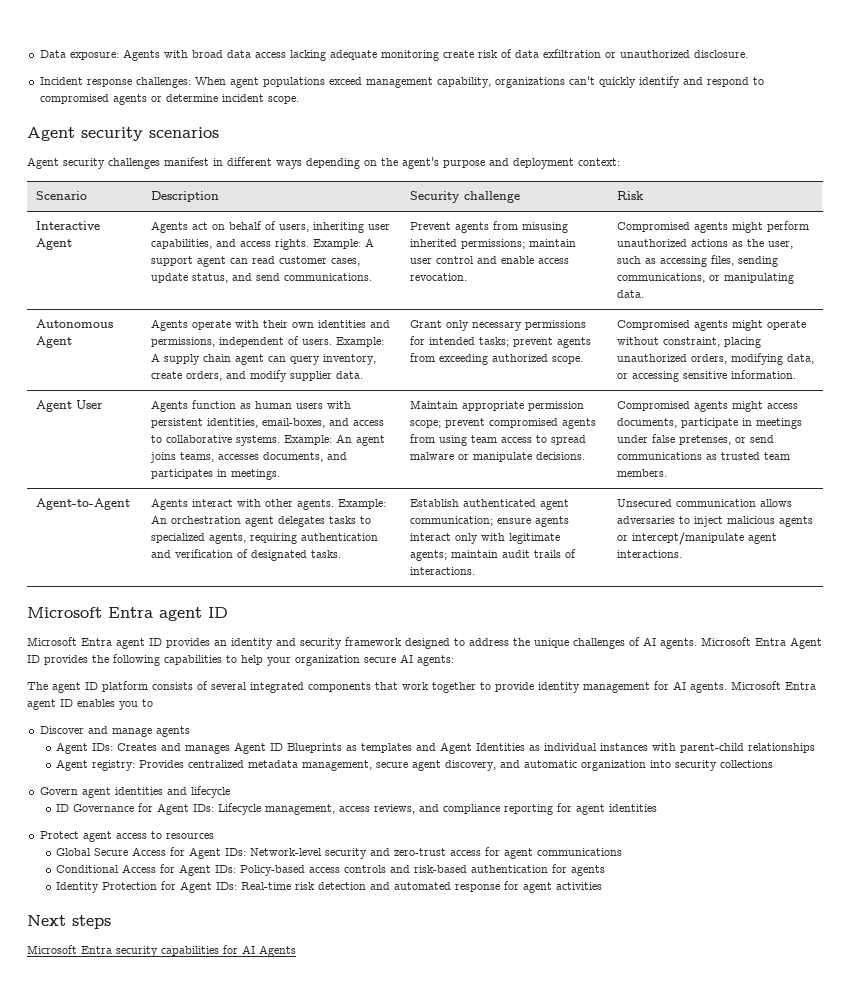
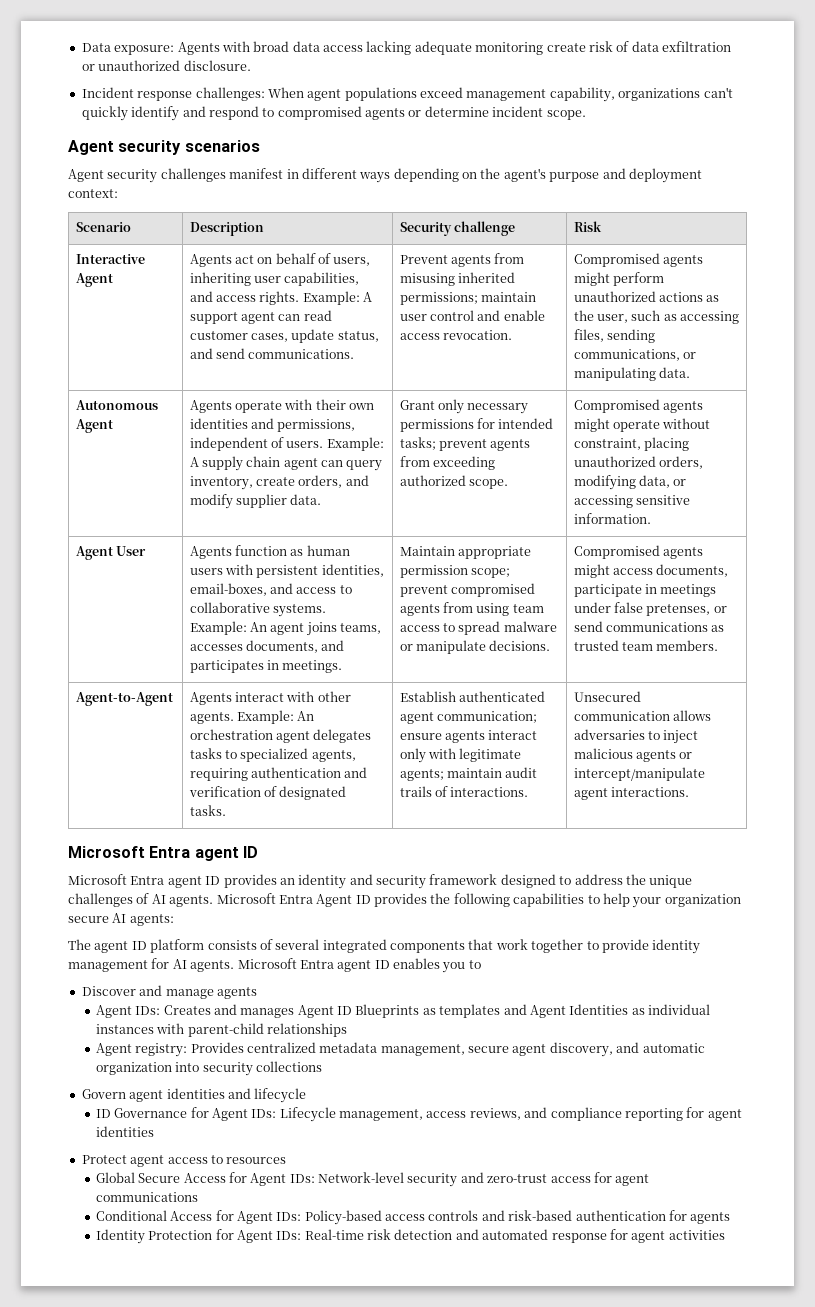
- Next steps
- Microsoft Entra security capabilities for AI Agents

